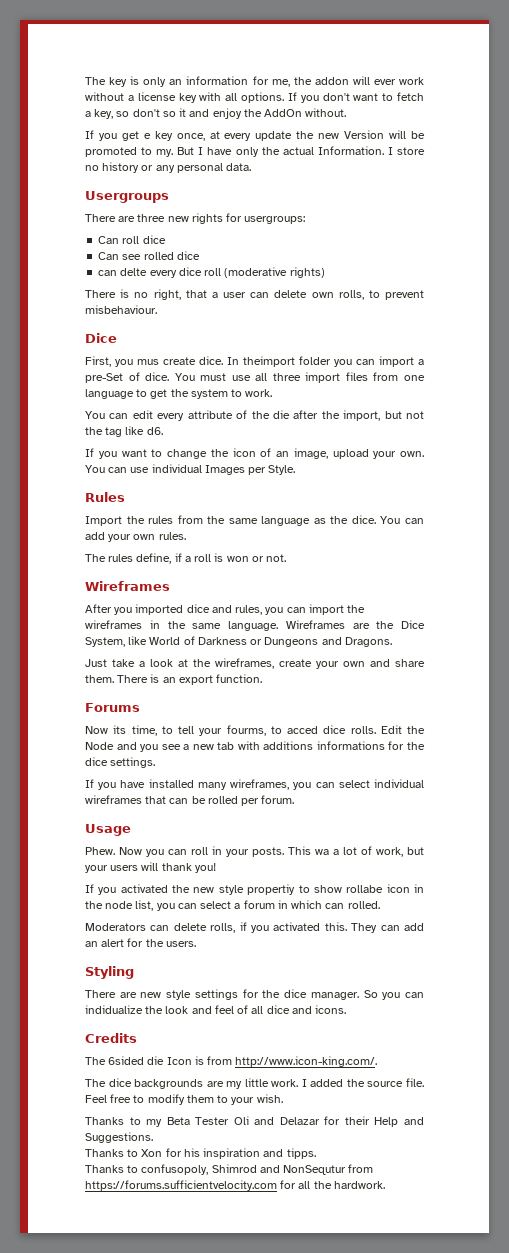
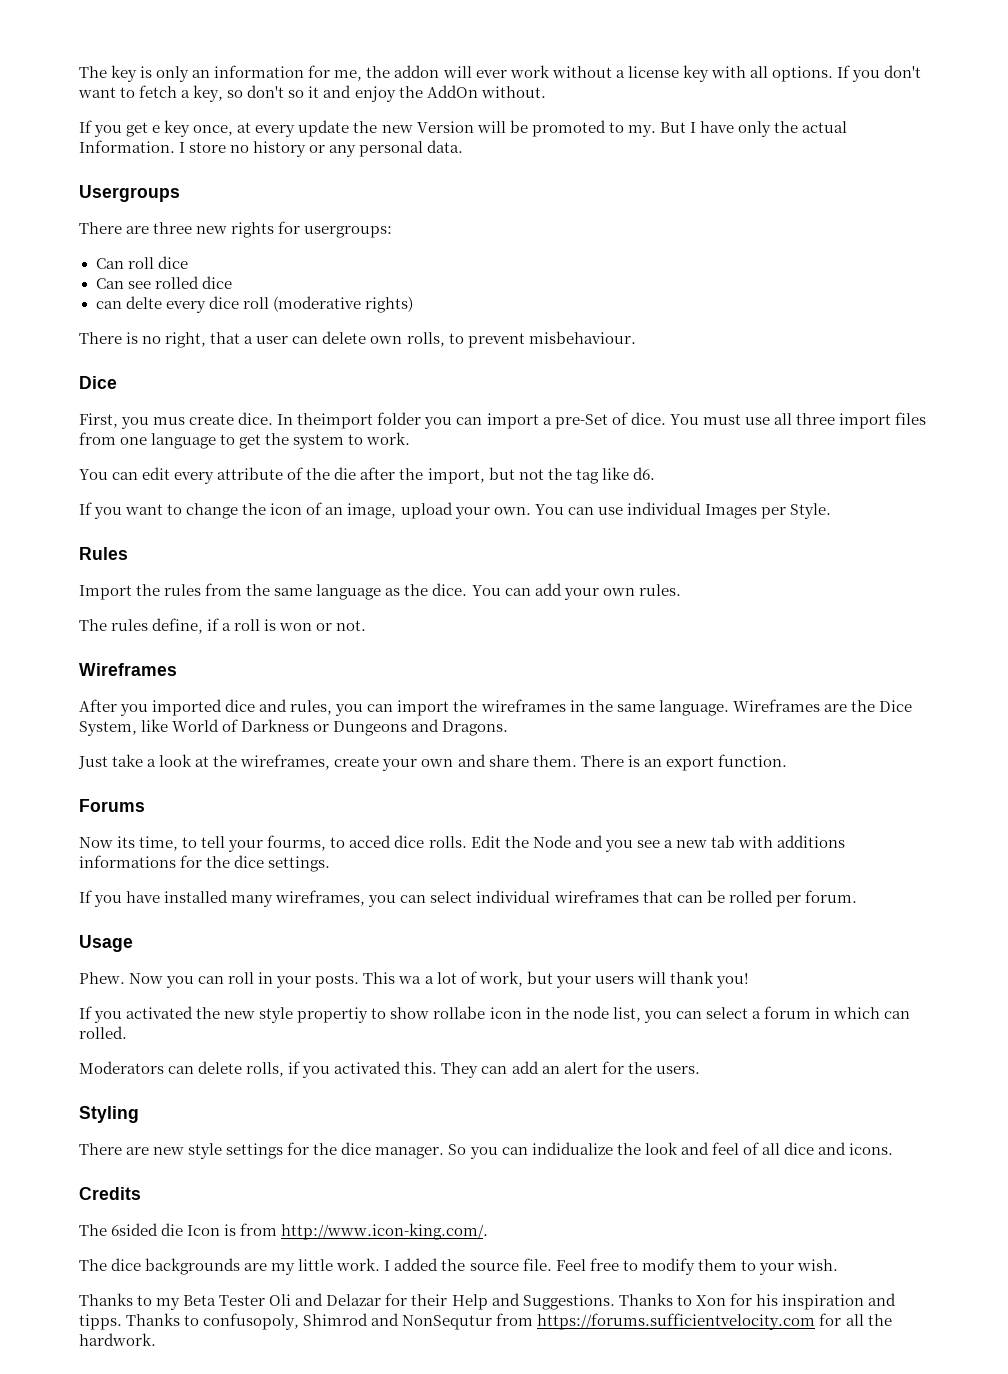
- Thanks to my Beta Tester Oli and Delazar for their Help and Suggestions.
- Thanks to Xon for his inspiration and tipps.
- Thanks to confusopoly, Shimrod and NonSequtur from https://forums.sufficientvelocity.com for all the hardwork.
+ Thanks to my Beta Tester Oli and Delazar for their Help and Suggestions. Thanks to Xon for his inspiration and tipps. Thanks to confusopoly, Shimrod and NonSequtur from https://forums.sufficientvelocity.com for all the hardwork.

